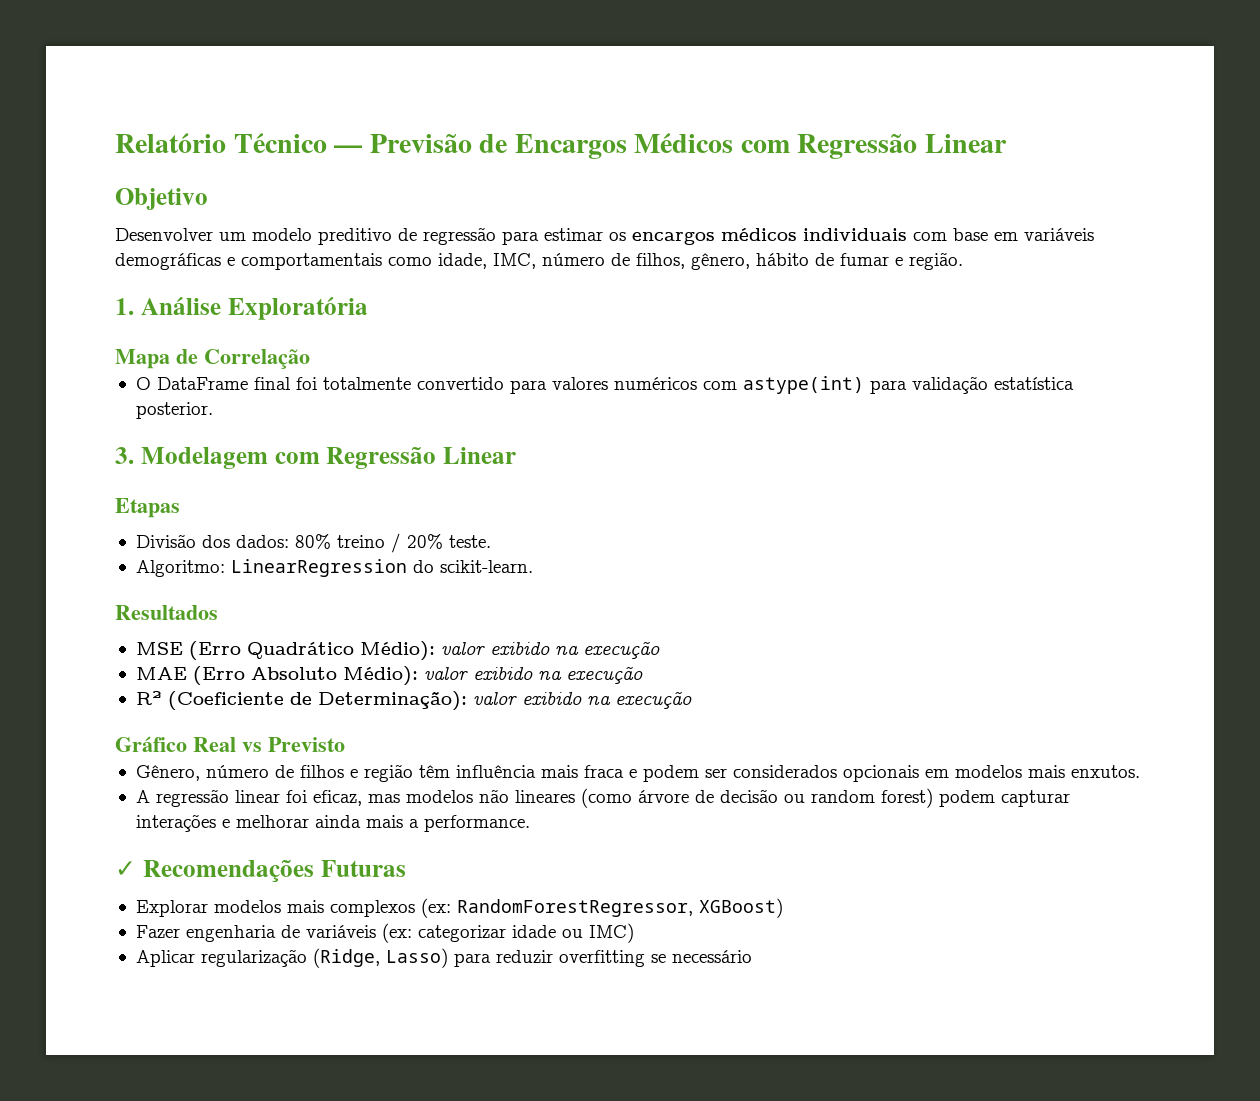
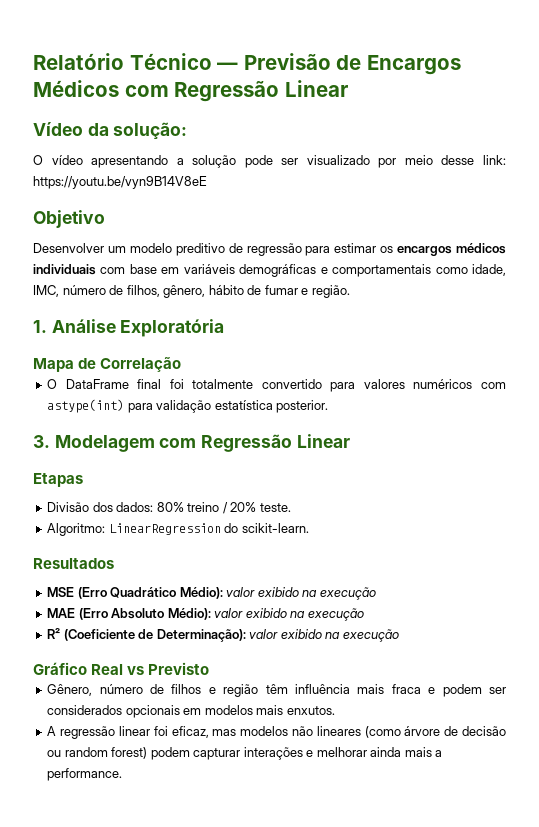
+ Vídeo da solução:
+ O vídeo apresentando a solução pode ser visualizado por meio desse link: https://youtu.be/vyn9B14V8eE
- ✓ Recomendações Futuras
- Explorar modelos mais complexos (ex: RandomForestRegressor, XGBoost)
- Fazer engenharia de variáveis (ex: categorizar idade ou IMC)
- Aplicar regularização (Ridge, Lasso) para reduzir overfitting se necessário

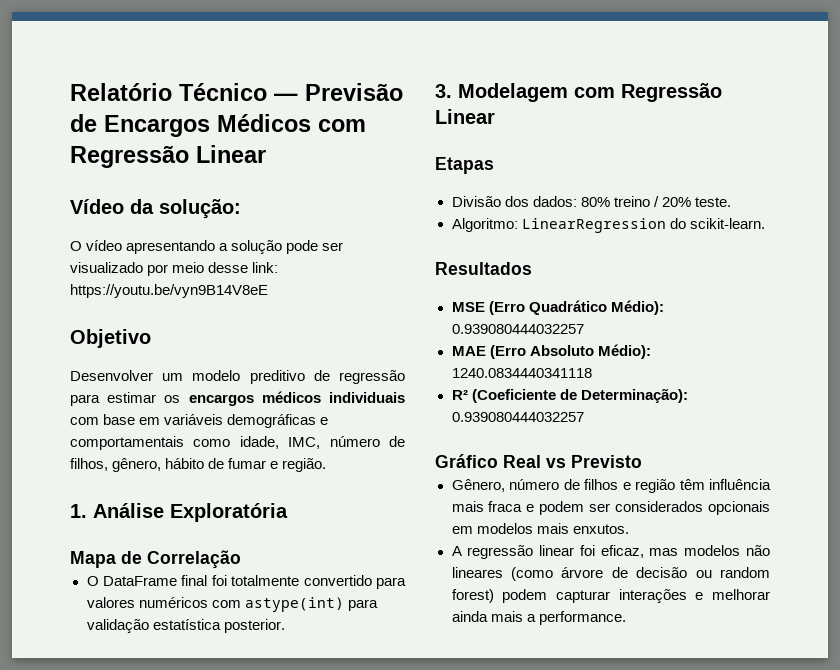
- MSE (Erro Quadrático Médio): valor exibido na execução
+ MSE (Erro Quadrático Médio): 0.939080444032257
- MAE (Erro Absoluto Médio): valor exibido na execução
+ MAE (Erro Absoluto Médio): 1240.0834440341118
- R² (Coeficiente de Determinação): valor exibido na execução
+ R² (Coeficiente de Determinação): 0.939080444032257

